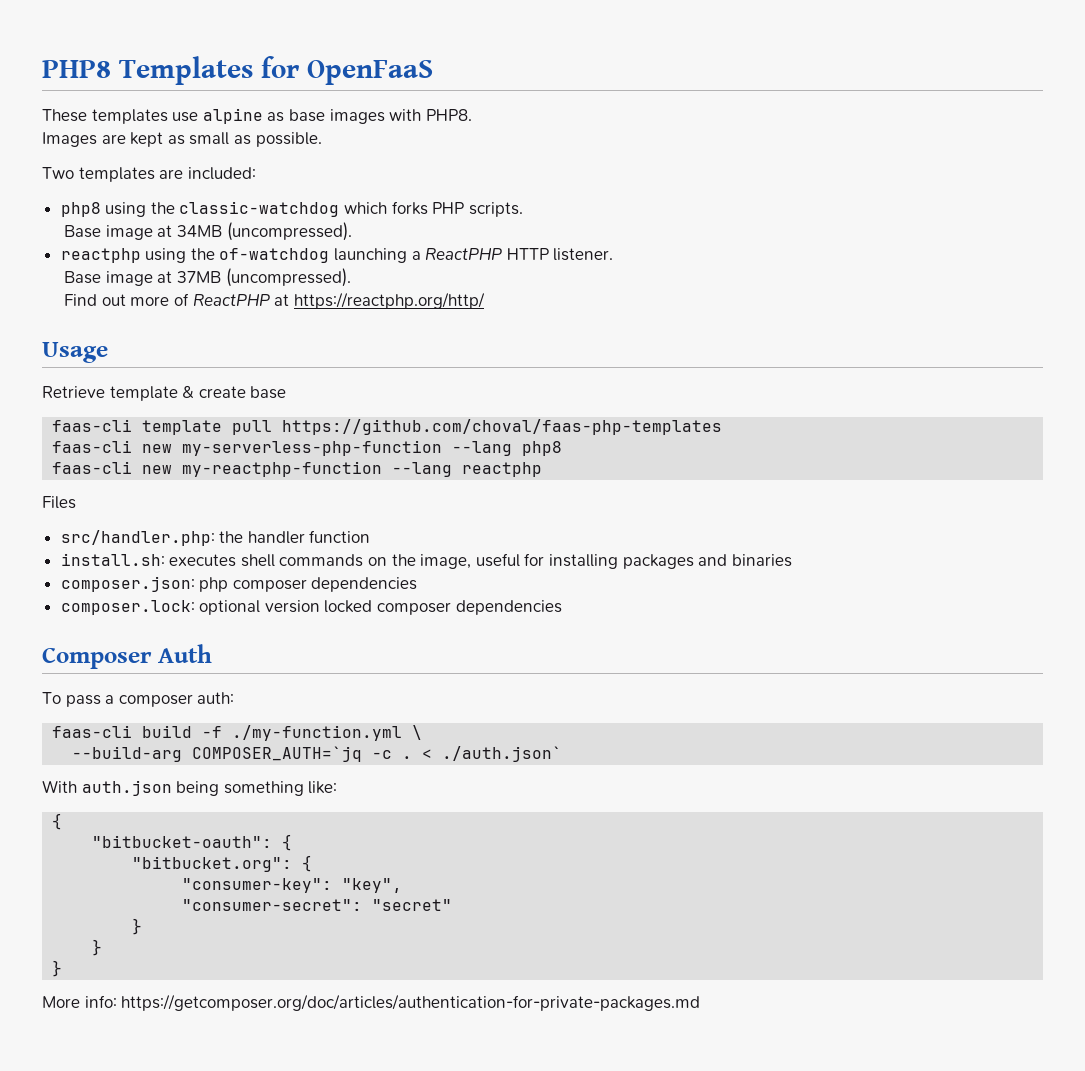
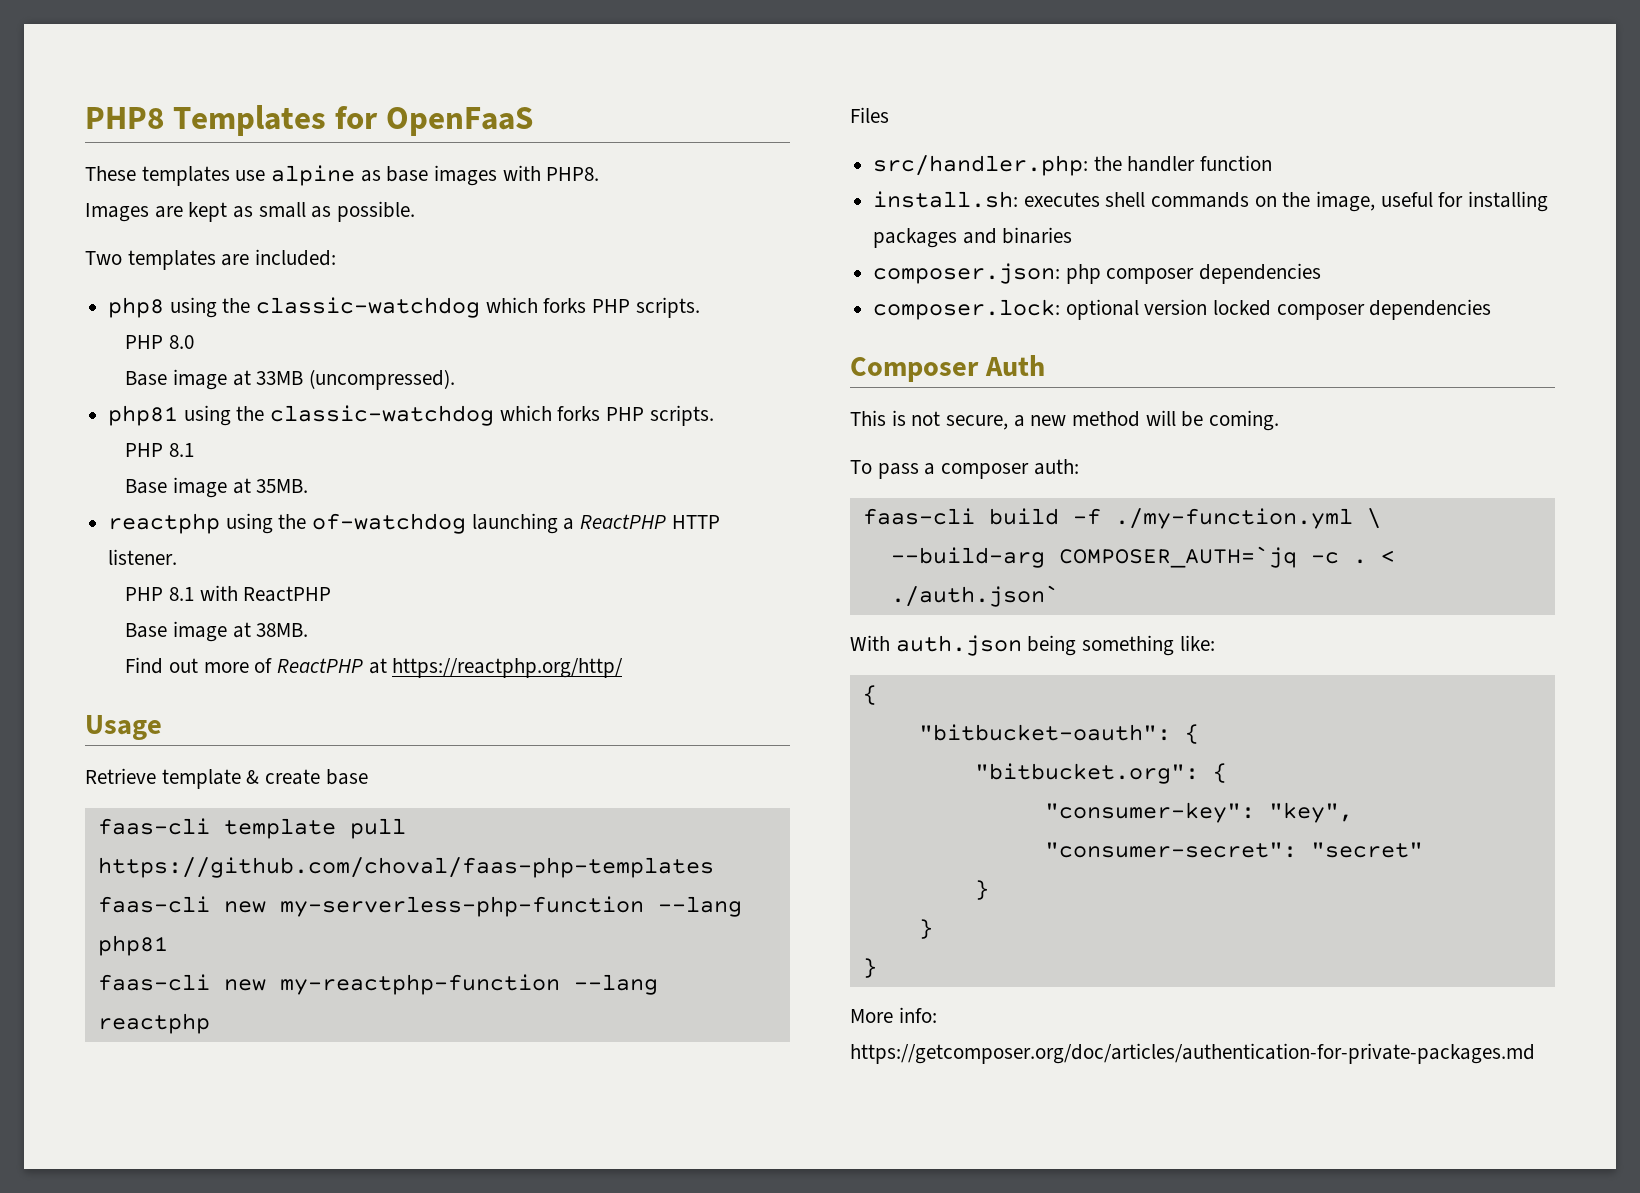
- Base image at 34MB (uncompressed).
+ PHP 8.0
+ Base image at 33MB (uncompressed).
+ php81 using the classic-watchdog which forks PHP scripts.
+ PHP 8.1
+ Base image at 35MB.
- Base image at 37MB (uncompressed).
+ PHP 8.1 with ReactPHP
+ Base image at 38MB.
- faas-cli new my-serverless-php-function --lang php8
+ faas-cli new my-serverless-php-function --lang php81
+ This is not secure, a new method will be coming.

